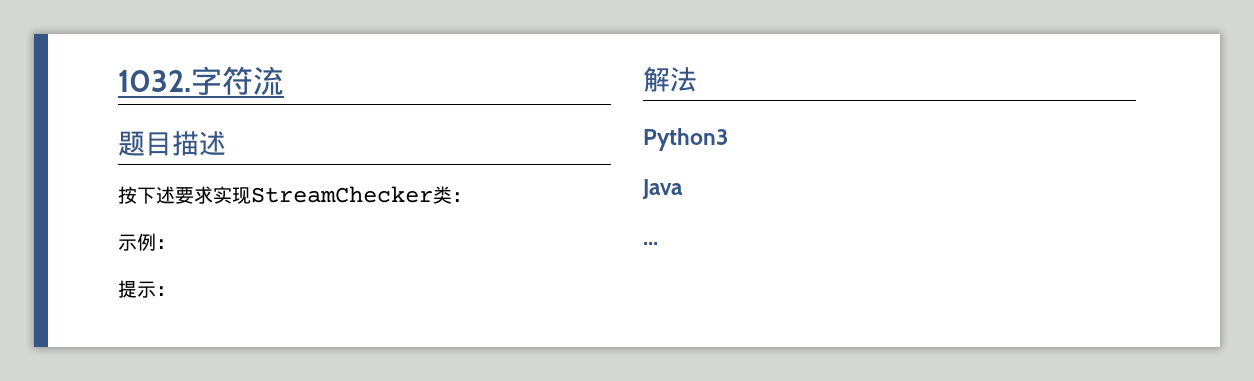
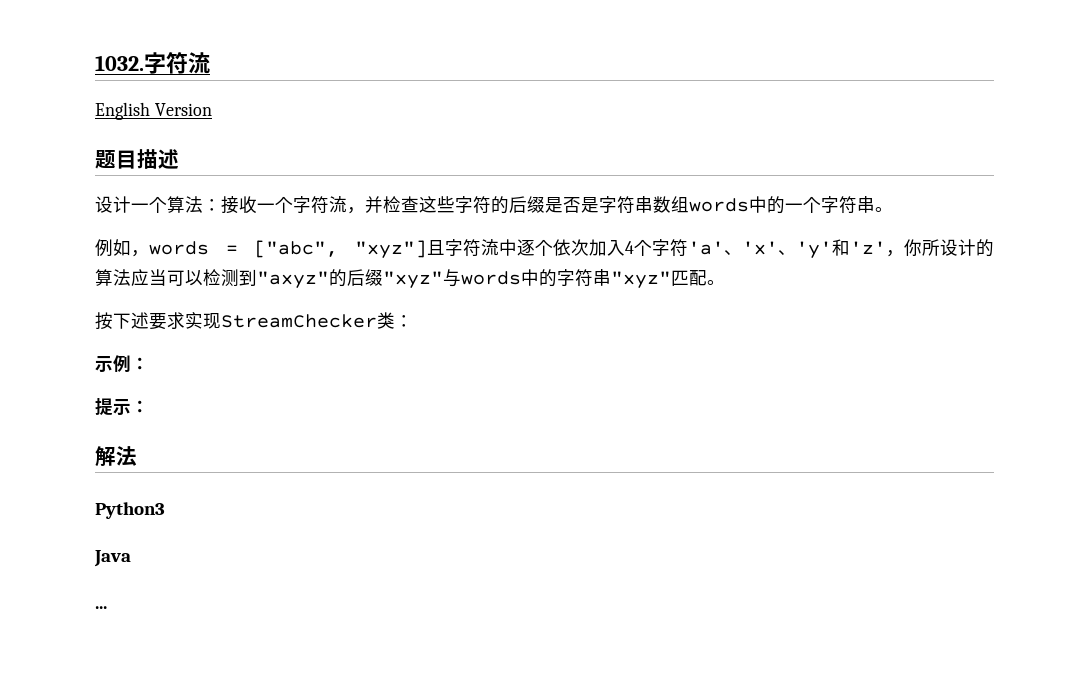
+ English Version
+ 设计一个算法：接收一个字符流，并检查这些字符的后缀是否是字符串数组words中的一个字符串。
+ 例如，words = ["abc", "xyz"]且字符流中逐个依次加入4个字符'a'、'x'、'y'和'z'，你所设计的算法应当可以检测到"axyz"的后缀"xyz"与words中的字符串"xyz"匹配。

